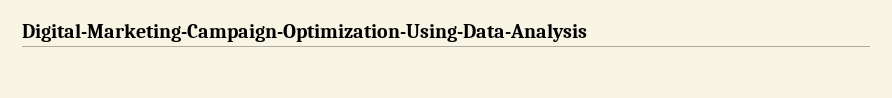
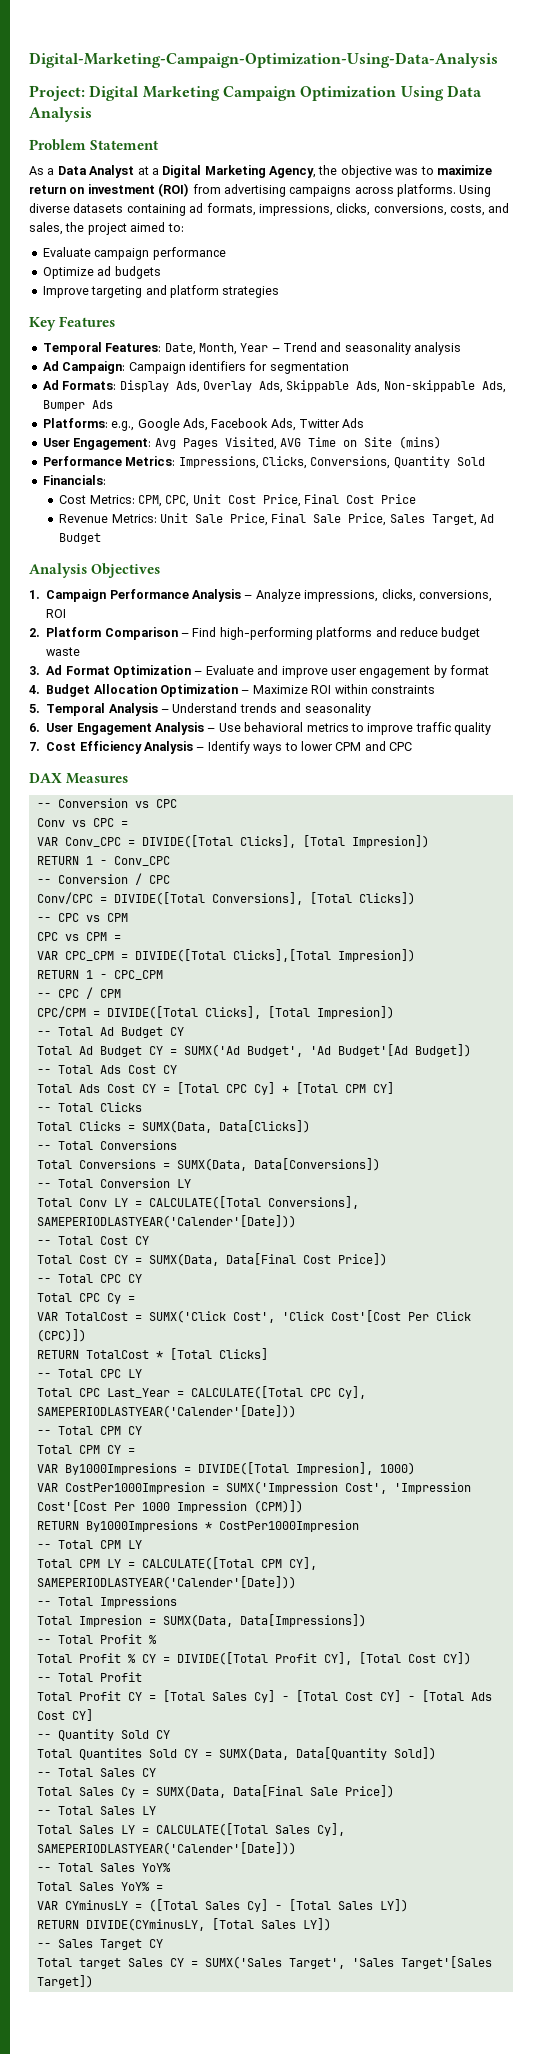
+ Project: Digital Marketing Campaign Optimization Using Data Analysis
+ Problem Statement
+ As a Data Analyst at a Digital Marketing Agency, the objective was to maximize return on investment (ROI) from advertising campaigns across platforms. Using diverse datasets containing ad formats, impressions, clicks, conversions, costs, and sales, the project aimed to:
+ Evaluate campaign performance
+ Optimize ad budgets
+ Improve targeting and platform strategies
+ Key Features
+ Temporal Features: Date, Month, Year – Trend and seasonality analysis
+ Ad Campaign: Campaign identifiers for segmentation
+ Ad Formats: Display Ads, Overlay Ads, Skippable Ads, Non-skippable Ads, Bumper Ads
+ Platforms: e.g., Google Ads, Facebook Ads, Twitter Ads
+ User Engagement: Avg Pages Visited, AVG Time on Site (mins)
+ Performance Metrics: Impressions, Clicks, Conversions, Quantity Sold
+ Financials:
+ Cost Metrics: CPM, CPC, Unit Cost Price, Final Cost Price
+ Revenue Metrics: Unit Sale Price, Final Sale Price, Sales Target, Ad Budget
+ Analysis Objectives
+ 1. Campaign Performance Analysis – Analyze impressions, clicks, conversions, ROI
+ 2. Platform Comparison – Find high-performing platforms and reduce budget waste
+ 3. Ad Format Optimization – Evaluate and improve user engagement by format
+ 4. Budget Allocation Optimization – Maximize ROI within constraints
+ 5. Temporal Analysis – Understand trends and seasonality
+ 6. User Engagement Analysis – Use behavioral metrics to improve traffic quality
+ 7. Cost Efficiency Analysis – Identify ways to lower CPM and CPC
+ DAX Measures
+ -- Conversion vs CPC
+ Conv vs CPC =
+ VAR Conv_CPC = DIVIDE([Total Clicks], [Total Impresion])
+ RETURN 1 - Conv_CPC
+ -- Conversion / CPC
+ Conv/CPC = DIVIDE([Total Conversions], [Total Clicks])
+ -- CPC vs CPM
+ CPC vs CPM =
+ VAR CPC_CPM = DIVIDE([Total Clicks],[Total Impresion])
+ RETURN 1 - CPC_CPM
+ -- CPC / CPM
+ CPC/CPM = DIVIDE([Total Clicks], [Total Impresion])
+ -- Total Ad Budget CY
+ Total Ad Budget CY = SUMX('Ad Budget', 'Ad Budget'[Ad Budget])
+ -- Total Ads Cost CY
+ Total Ads Cost CY = [Total CPC Cy] + [Total CPM CY]
+ -- Total Clicks
+ Total Clicks = SUMX(Data, Data[Clicks])
+ -- Total Conversions
+ Total Conversions = SUMX(Data, Data[Conversions])
+ -- Total Conversion LY
+ Total Conv LY = CALCULATE([Total Conversions], SAMEPERIODLASTYEAR('Calender'[Date]))
+ -- Total Cost CY
+ Total Cost CY = SUMX(Data, Data[Final Cost Price])
+ -- Total CPC CY
+ Total CPC Cy =
+ VAR TotalCost = SUMX('Click Cost', 'Click Cost'[Cost Per Click (CPC)])
+ RETURN TotalCost * [Total Clicks]
+ -- Total CPC LY
+ Total CPC Last_Year = CALCULATE([Total CPC Cy], SAMEPERIODLASTYEAR('Calender'[Date]))
+ -- Total CPM CY
+ Total CPM CY =
+ VAR By1000Impresions = DIVIDE([Total Impresion], 1000)
+ VAR CostPer1000Impresion = SUMX('Impression Cost', 'Impression Cost'[Cost Per 1000 Impression (CPM)])
+ RETURN By1000Impresions * CostPer1000Impresion
+ -- Total CPM LY
+ Total CPM LY = CALCULATE([Total CPM CY], SAMEPERIODLASTYEAR('Calender'[Date]))
+ -- Total Impressions
+ Total Impresion = SUMX(Data, Data[Impressions])
+ -- Total Profit %
+ Total Profit % CY = DIVIDE([Total Profit CY], [Total Cost CY])
+ -- Total Profit
+ Total Profit CY = [Total Sales Cy] - [Total Cost CY] - [Total Ads Cost CY]
+ -- Quantity Sold CY
+ Total Quantites Sold CY = SUMX(Data, Data[Quantity Sold])
+ -- Total Sales CY
+ Total Sales Cy = SUMX(Data, Data[Final Sale Price])
+ -- Total Sales LY
+ Total Sales LY = CALCULATE([Total Sales Cy], SAMEPERIODLASTYEAR('Calender'[Date]))
+ -- Total Sales YoY%
+ Total Sales YoY% =
+ VAR CYminusLY = ([Total Sales Cy] - [Total Sales LY])
+ RETURN DIVIDE(CYminusLY, [Total Sales LY])
+ -- Sales Target CY
+ Total target Sales CY = SUMX('Sales Target', 'Sales Target'[Sales Target])

